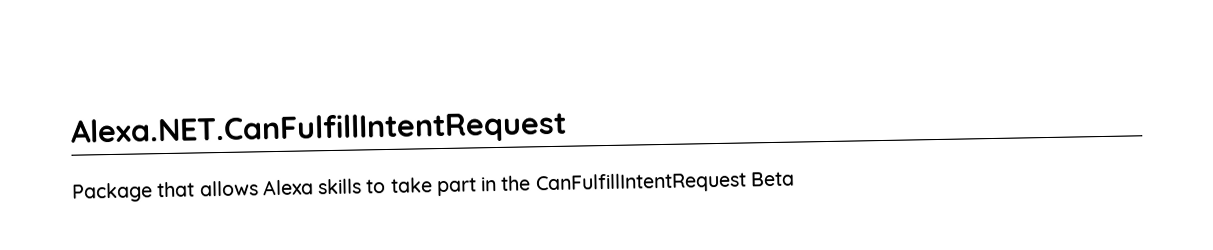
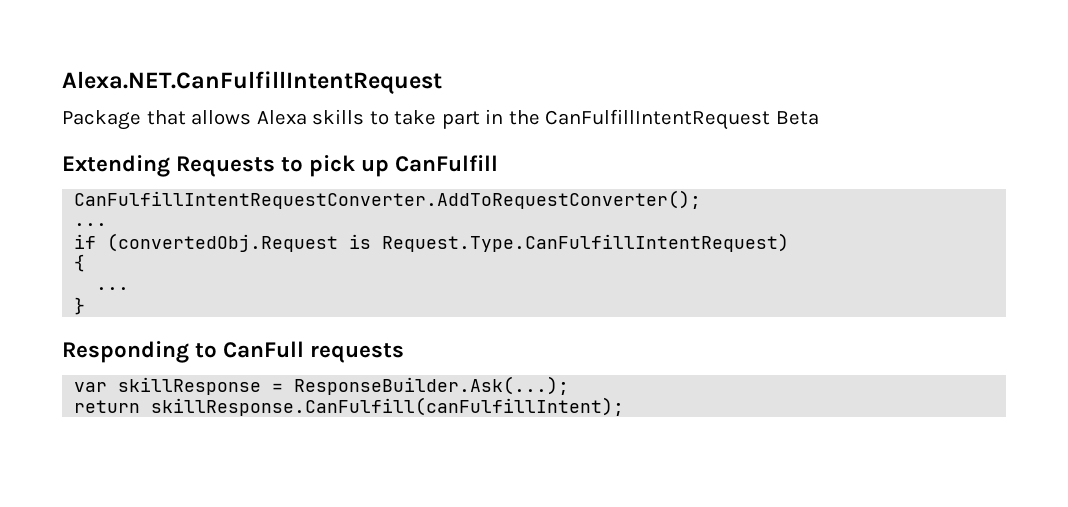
+ Extending Requests to pick up CanFulfill
+ CanFulfillIntentRequestConverter.AddToRequestConverter();
+ ...
+ if (convertedObj.Request is Request.Type.CanFulfillIntentRequest)
+ {
+ ...
+ }
+ Responding to CanFull requests
+ var skillResponse = ResponseBuilder.Ask(...);
+ return skillResponse.CanFulfill(canFulfillIntent);

